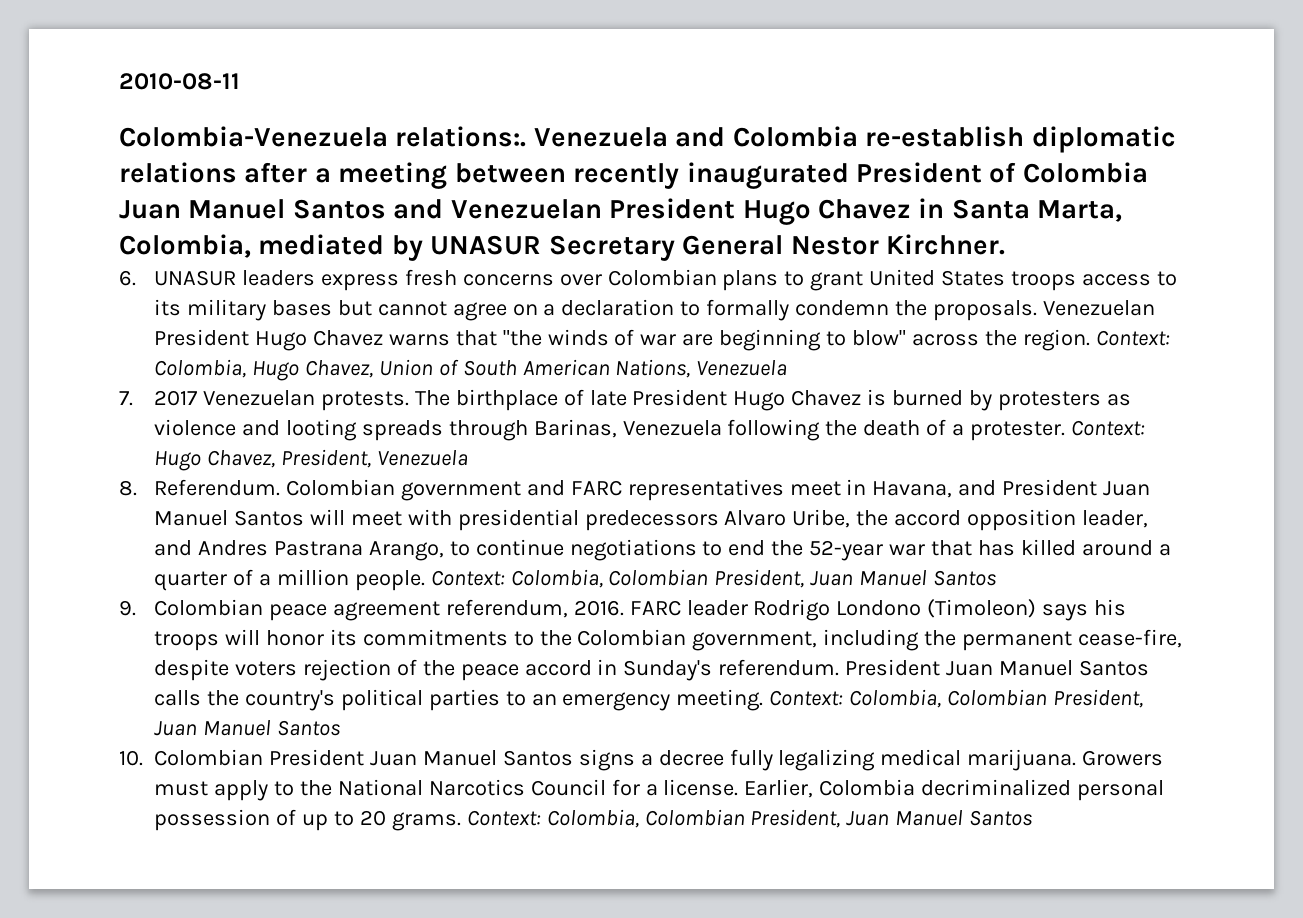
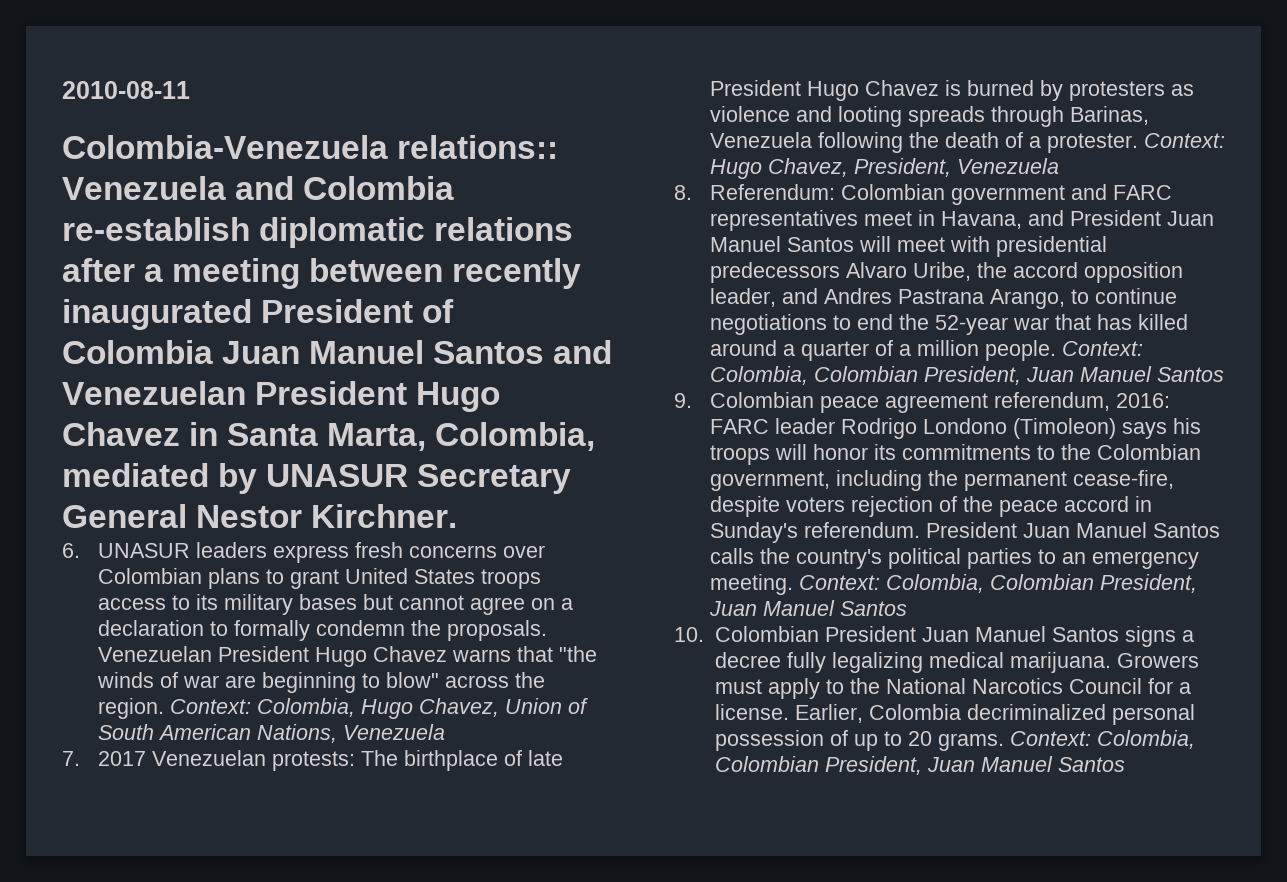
- Colombia-Venezuela relations:. Venezuela and Colombia re-establish diplomatic relations after a meeting between recently inaugurated President of Colombia Juan Manuel Santos and Venezuelan President Hugo Chavez in Santa Marta, Colombia, mediated by UNASUR Secretary General Nestor Kirchner.
+ Colombia-Venezuela relations:: Venezuela and Colombia re-establish diplomatic relations after a meeting between recently inaugurated President of Colombia Juan Manuel Santos and Venezuelan President Hugo Chavez in Santa Marta, Colombia, mediated by UNASUR Secretary General Nestor Kirchner.
- 7. 2017 Venezuelan protests. The birthplace of late President Hugo Chavez is burned by protesters as violence and looting spreads through Barinas, Venezuela following the death of a protester.
+ 7. 2017 Venezuelan protests: The birthplace of late President Hugo Chavez is burned by protesters as violence and looting spreads through Barinas, Venezuela following the death of a protester.
- 8. Referendum. Colombian government and FARC representatives meet in Havana, and President Juan Manuel Santos will meet with presidential predecessors Alvaro Uribe, the accord opposition leader, and Andres Pastrana Arango, to continue negotiations to end the 52-year war that has killed around a quarter of a million people.
+ 8. Referendum: Colombian government and FARC representatives meet in Havana, and President Juan Manuel Santos will meet with presidential predecessors Alvaro Uribe, the accord opposition leader, and Andres Pastrana Arango, to continue negotiations to end the 52-year war that has killed around a quarter of a million people.
- 9. Colombian peace agreement referendum, 2016. FARC leader Rodrigo Londono (Timoleon) says his troops will honor its commitments to the Colombian government, including the permanent cease-fire, despite voters rejection of the peace accord in Sunday's referendum.
+ 9. Colombian peace agreement referendum, 2016: FARC leader Rodrigo Londono (Timoleon) says his troops will honor its commitments to the Colombian government, including the permanent cease-fire, despite voters rejection of the peace accord in Sunday's referendum.

